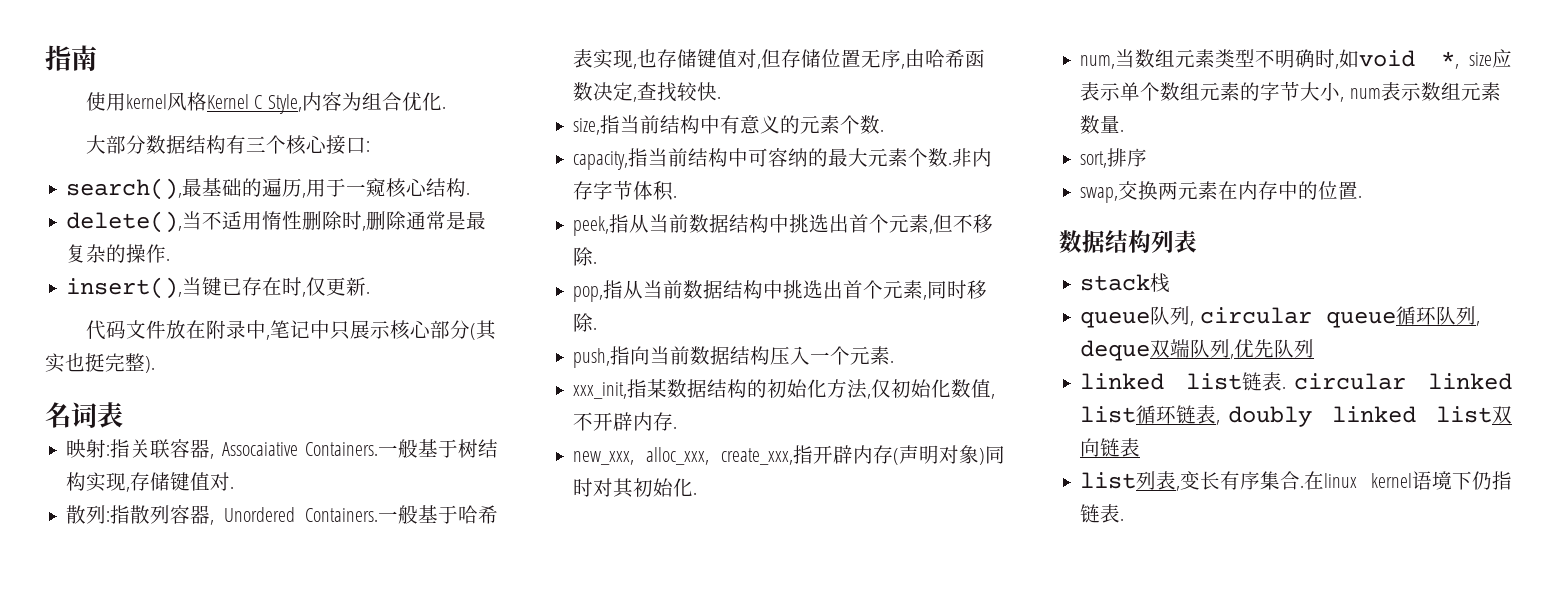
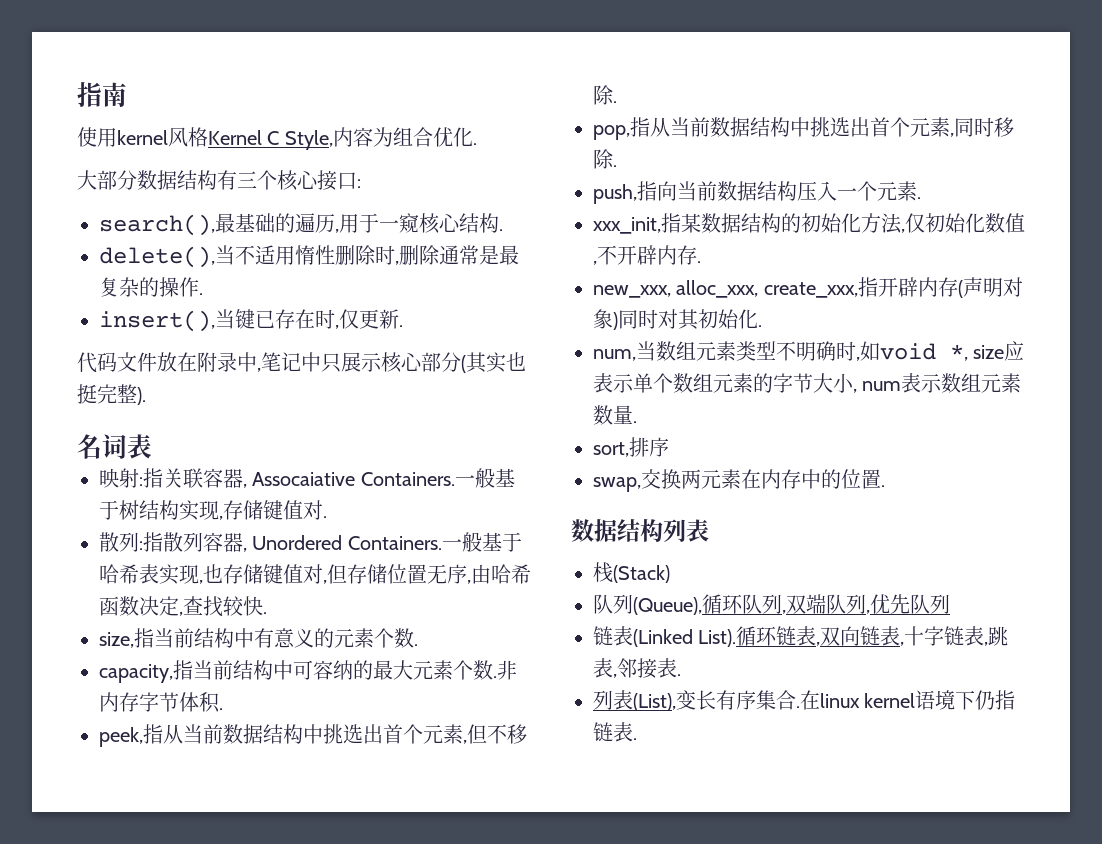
- stack栈
- queue队列, circular queue循环队列, deque双端队列,优先队列
+ 栈(Stack)
+ 队列(Queue),循环队列,双端队列,优先队列
- linked list链表. circular linked list循环链表, doubly linked list双向链表
- list列表,变长有序集合.
+ 链表(Linked List).循环链表,双向链表,十字链表,跳表,邻接表.
+ 列表(List),变长有序集合.

